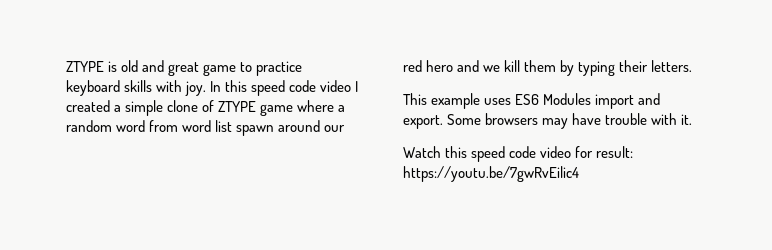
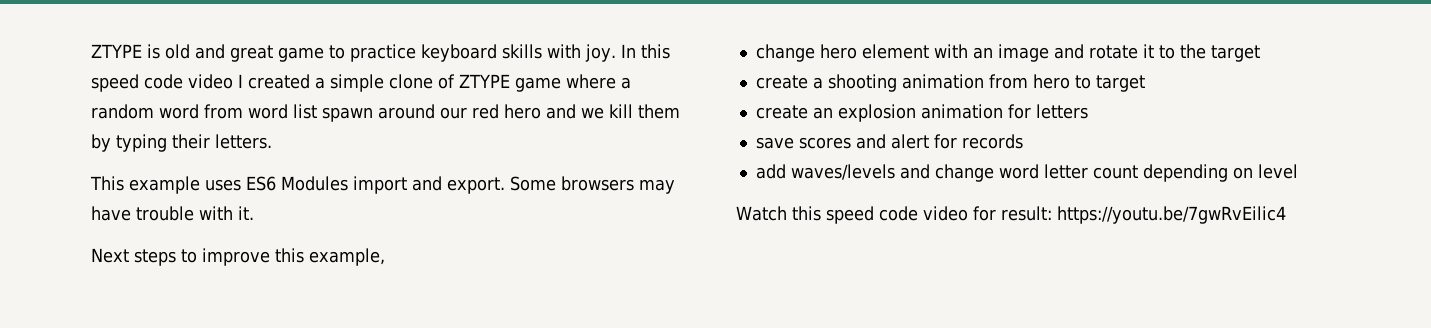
+ Next steps to improve this example,
+ change hero element with an image and rotate it to the target
+ create a shooting animation from hero to target
+ create an explosion animation for letters
+ save scores and alert for records
+ add waves/levels and change word letter count depending on level

